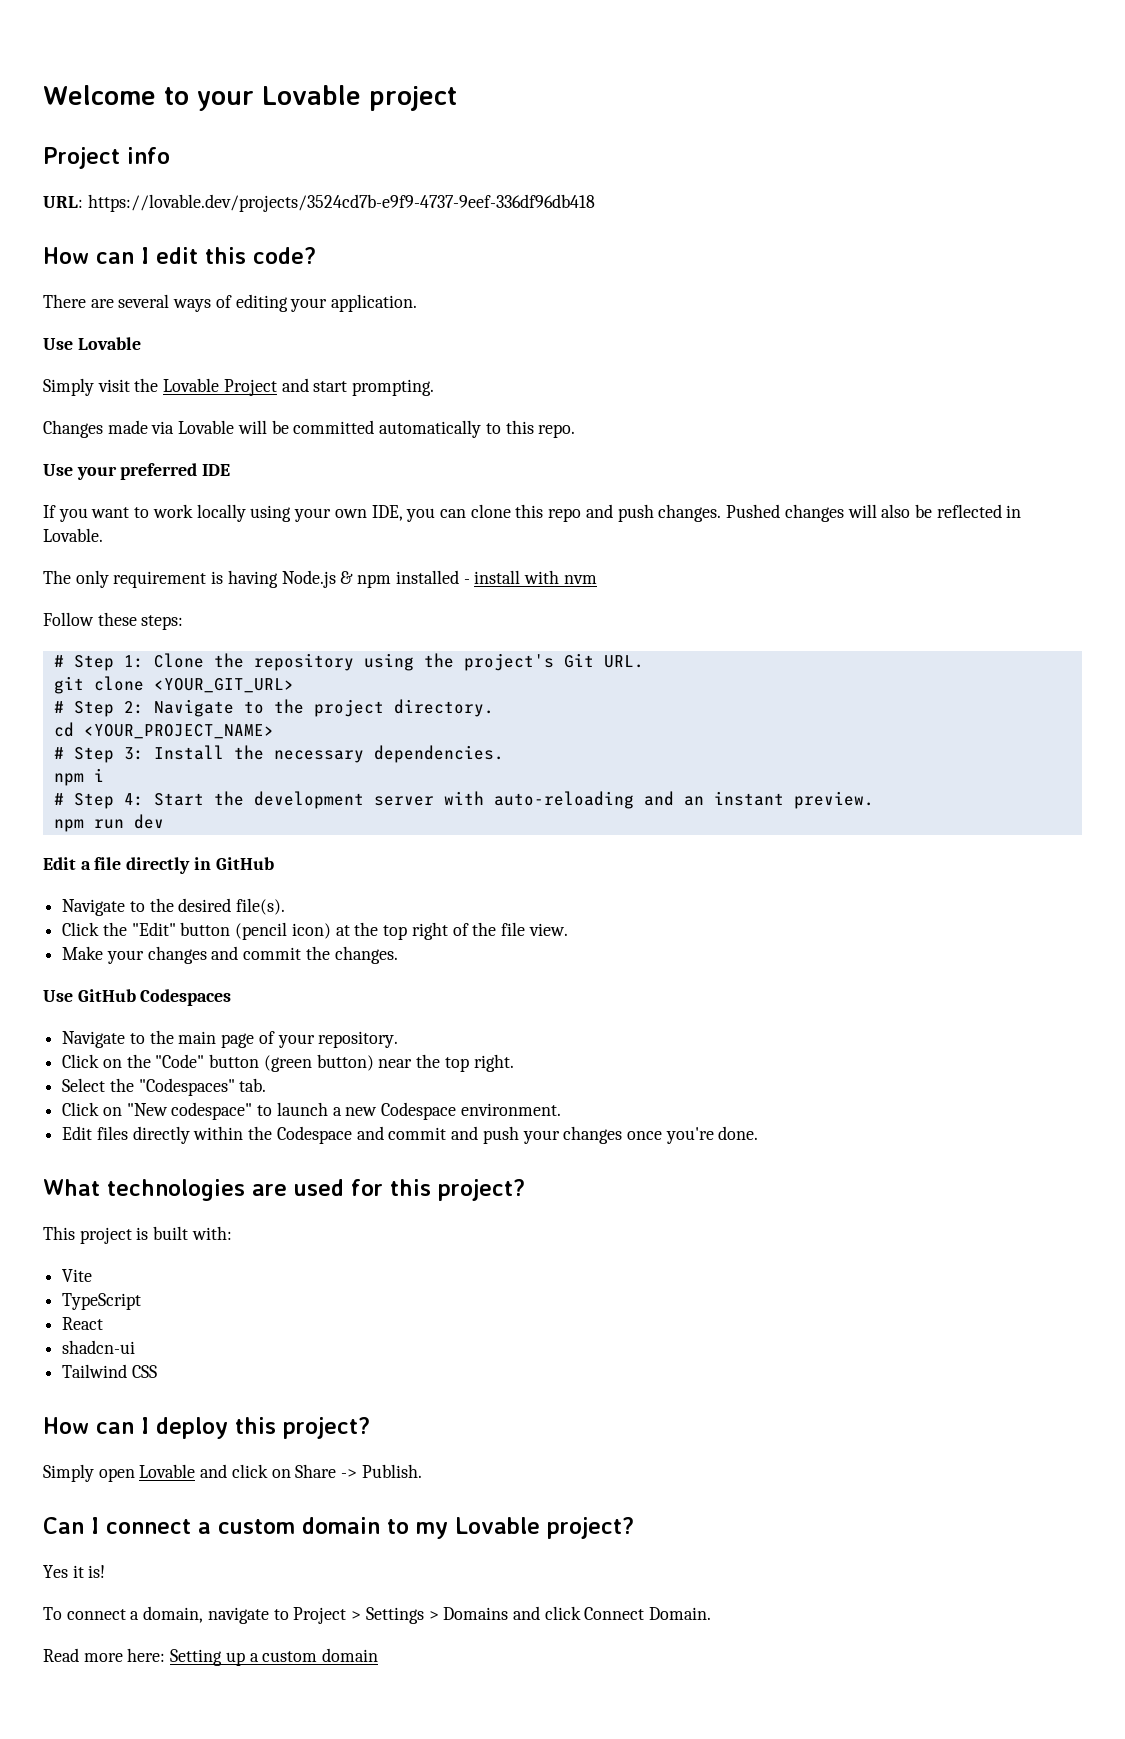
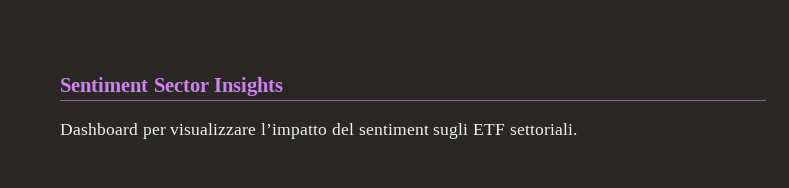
- Welcome to your Lovable project
- Project info
- URL: https://lovable.dev/projects/3524cd7b-e9f9-4737-9eef-336df96db418
- How can I edit this code?
- There are several ways of editing your application.
- Use Lovable
- Simply visit the Lovable Project and start prompting.
- Changes made via Lovable will be committed automatically to this repo.
- Use your preferred IDE
- If you want to work locally using your own IDE, you can clone this repo and push changes. Pushed changes will also be reflected in Lovable.
- The only requirement is having Node.js & npm installed - install with nvm
- Follow these steps:
- # Step 1: Clone the repository using the project's Git URL.
- git clone <YOUR_GIT_URL>
- # Step 2: Navigate to the project directory.
- cd <YOUR_PROJECT_NAME>
- # Step 3: Install the necessary dependencies.
- npm i
- # Step 4: Start the development server with auto-reloading and an instant preview.
- npm run dev
- Edit a file directly in GitHub
- Navigate to the desired file(s).
- Click the "Edit" button (pencil icon) at the top right of the file view.
- Make your changes and commit the changes.
- Use GitHub Codespaces
- Navigate to the main page of your repository.
- Click on the "Code" button (green button) near the top right.
- Select the "Codespaces" tab.
- Click on "New codespace" to launch a new Codespace environment.
- Edit files directly within the Codespace and commit and push your changes once you're done.
- What technologies are used for this project?
- This project is built with:
- Vite
- TypeScript
- React
- shadcn-ui
- Tailwind CSS
- How can I deploy this project?
- Simply open Lovable and click on Share -> Publish.
- Can I connect a custom domain to my Lovable project?
- Yes it is!
- To connect a domain, navigate to Project > Settings > Domains and click Connect Domain.
- Read more here: Setting up a custom domain
+ Sentiment Sector Insights
+ Dashboard per visualizzare l’impatto del sentiment sugli ETF settoriali.

